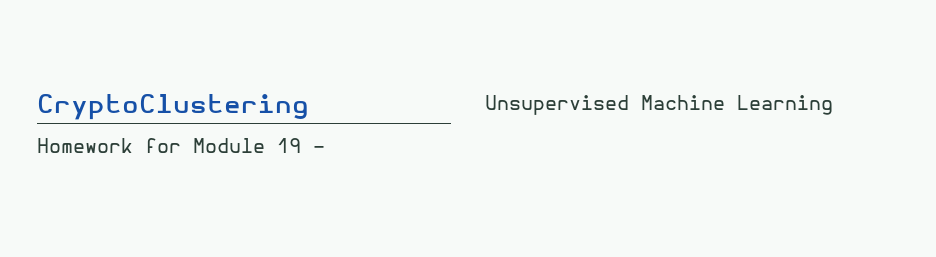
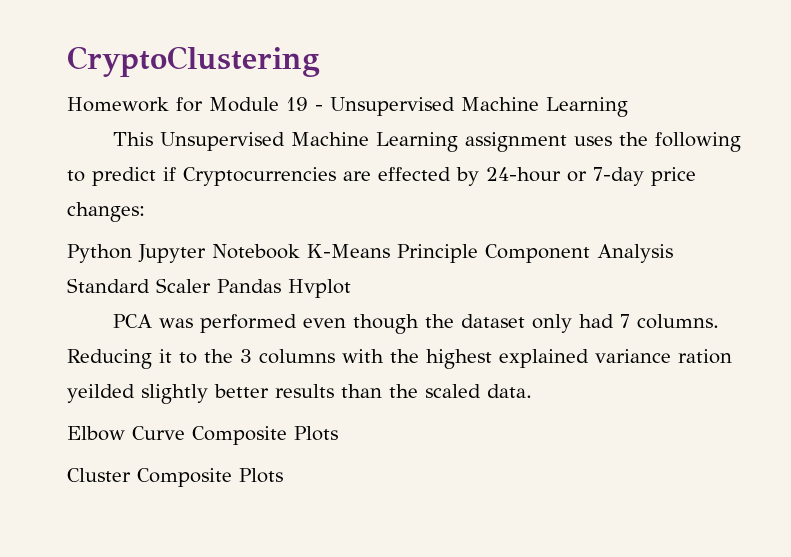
+ This Unsupervised Machine Learning assignment uses the following to predict if Cryptocurrencies are effected by 24-hour or 7-day price changes:
+ Python Jupyter Notebook K-Means Principle Component Analysis Standard Scaler Pandas Hvplot
+ PCA was performed even though the dataset only had 7 columns. Reducing it to the 3 columns with the highest explained variance ration yeilded slightly better results than the scaled data.
+ Elbow Curve Composite Plots
+ Cluster Composite Plots

